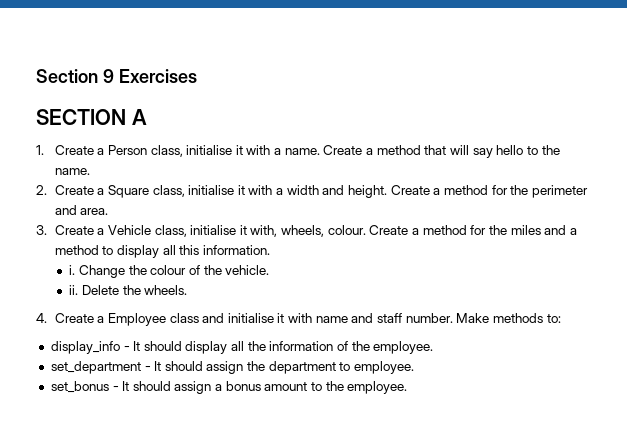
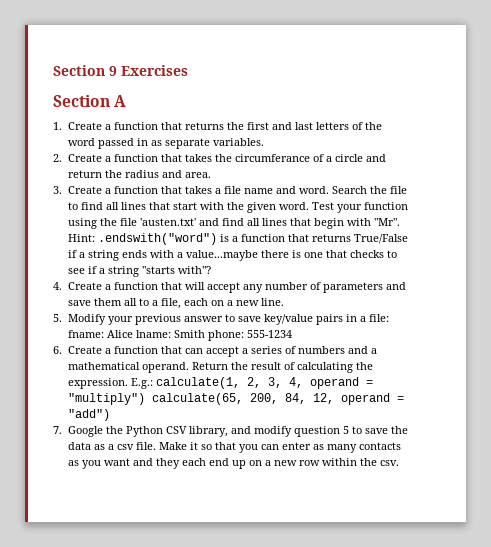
- SECTION A
+ Section A
- 1. Create a Person class, initialise it with a name. Create a method that will say hello to the name.
- 2. Create a Square class, initialise it with a width and height. Create a method for the perimeter and area.
+ 1. Create a function that returns the first and last letters of the word passed in as separate variables.
+ 2. Create a function that takes the circumferance of a circle and return the radius and area.
- 3. Create a Vehicle class, initialise it with, wheels, colour. Create a method for the miles and a method to display all this information.
- i. Change the colour of the vehicle.
- ii. Delete the wheels.
- 4. Create a Employee class and initialise it with name and staff number. Make methods to:
- display_info - It should display all the information of the employee.
- set_department - It should assign the department to employee.
- set_bonus - It should assign a bonus amount to the employee.
+ 3. Create a function that takes a file name and word. Search the file to find all lines that start with the given word. Test your function using the file 'austen.txt' and find all lines that begin with "Mr". Hint: .endswith("word") is a function that returns True/False if a string ends with a value...maybe there is one that checks to see if a string "starts with"?
+ 4. Create a function that will accept any number of parameters and save them all to a file, each on a new line.
+ 5. Modify your previous answer to save key/value pairs in a file: fname: Alice lname: Smith phone: 555-1234
+ 6. Create a function that can accept a series of numbers and a mathematical operand. Return the result of calculating the expression. E.g.: calculate(1, 2, 3, 4, operand = "multiply") calculate(65, 200, 84, 12, operand = "add")
+ 7. Google the Python CSV library, and modify question 5 to save the data as a csv file. Make it so that you can enter as many contacts as you want and they each end up on a new row within the csv.

